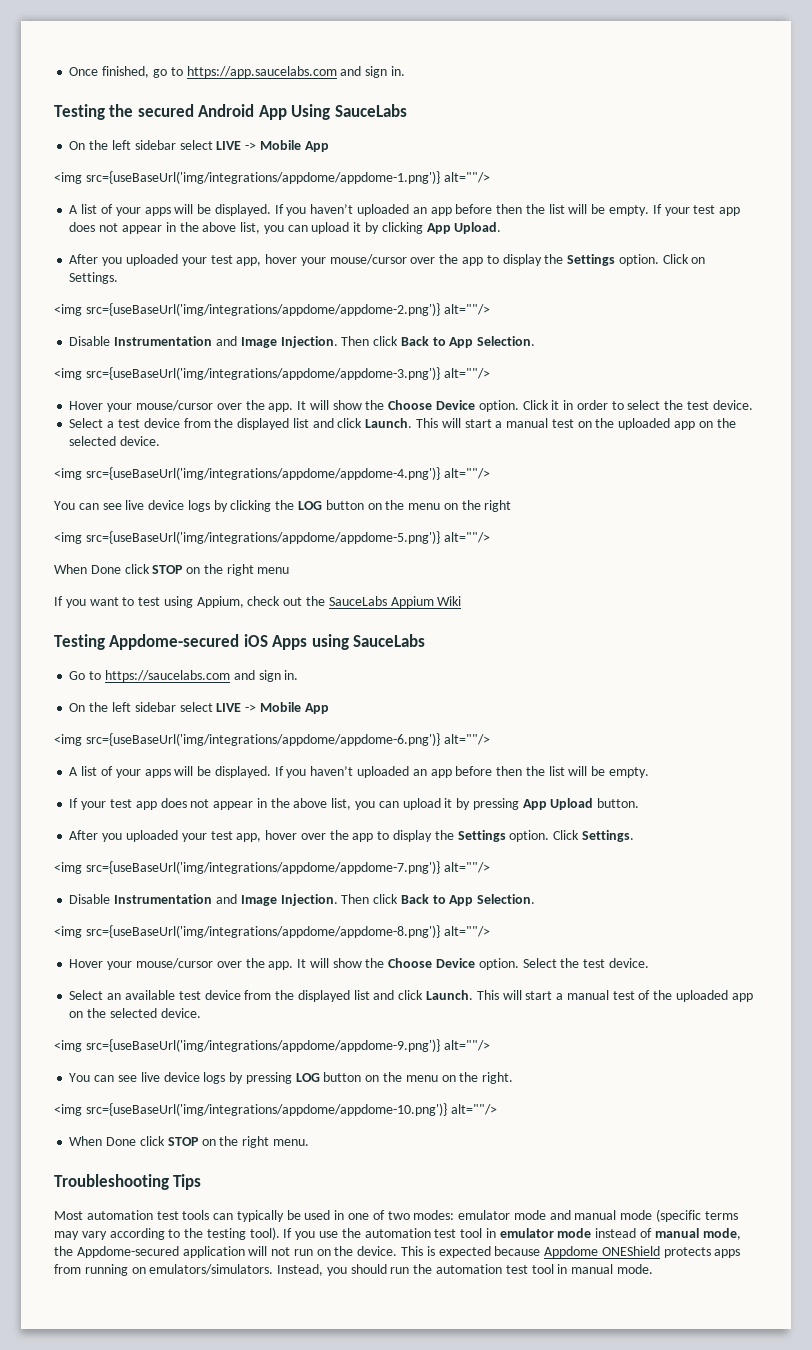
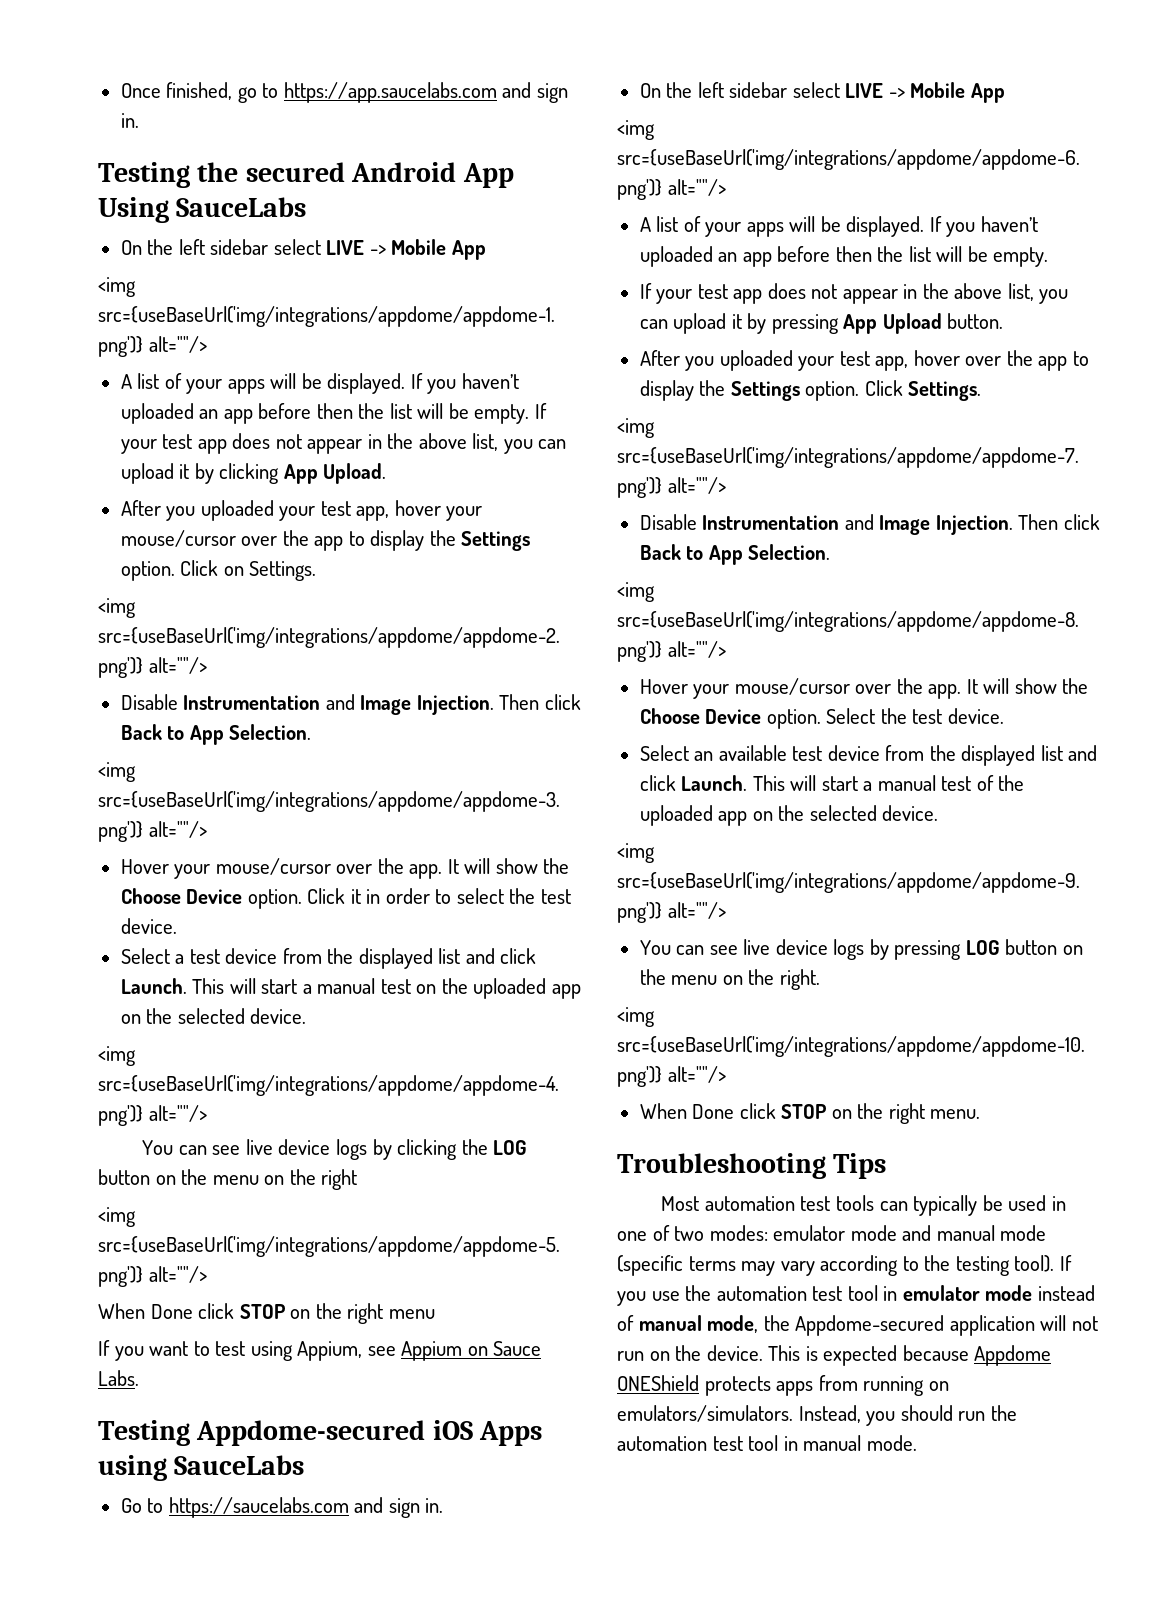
- If you want to test using Appium, check out the SauceLabs Appium Wiki
+ If you want to test using Appium, see Appium on Sauce Labs.

